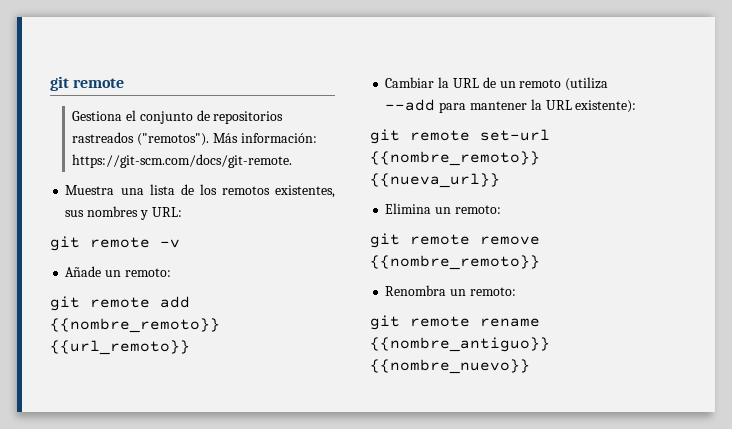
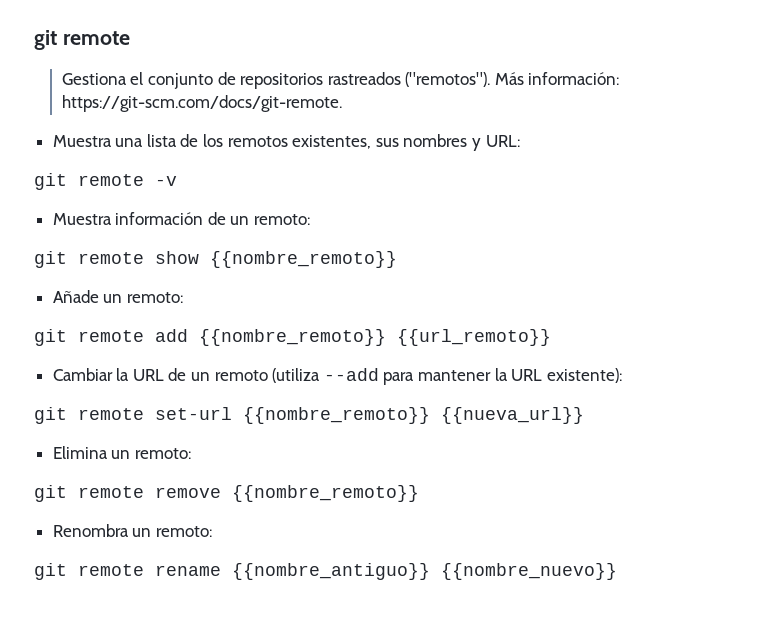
+ Muestra información de un remoto:
+ git remote show {{nombre_remoto}}

